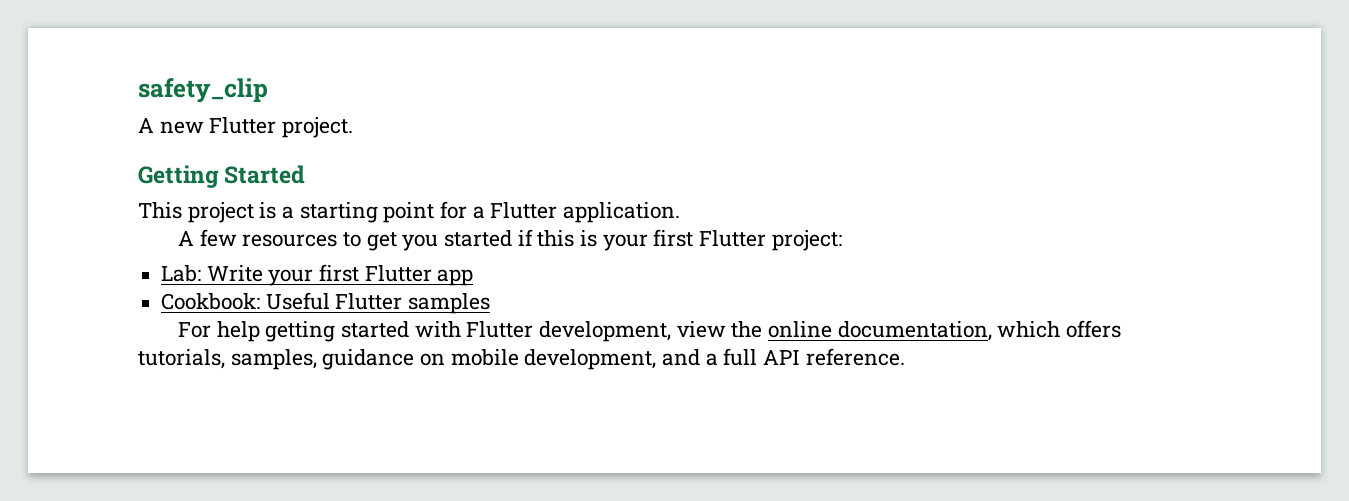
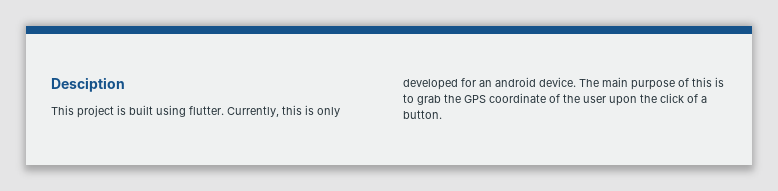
- safety_clip
- A new Flutter project.
- Getting Started
- This project is a starting point for a Flutter application.
- A few resources to get you started if this is your first Flutter project:
- Lab: Write your first Flutter app
- Cookbook: Useful Flutter samples
- For help getting started with Flutter development, view the online documentation, which offers tutorials, samples, guidance on mobile development, and a full API reference.
+ Desciption
+ This project is built using flutter. Currently, this is only developed for an android device. The main purpose of this is to grab the GPS coordinate of the user upon the click of a button.

